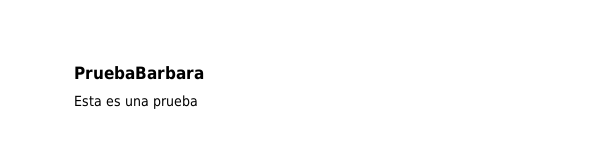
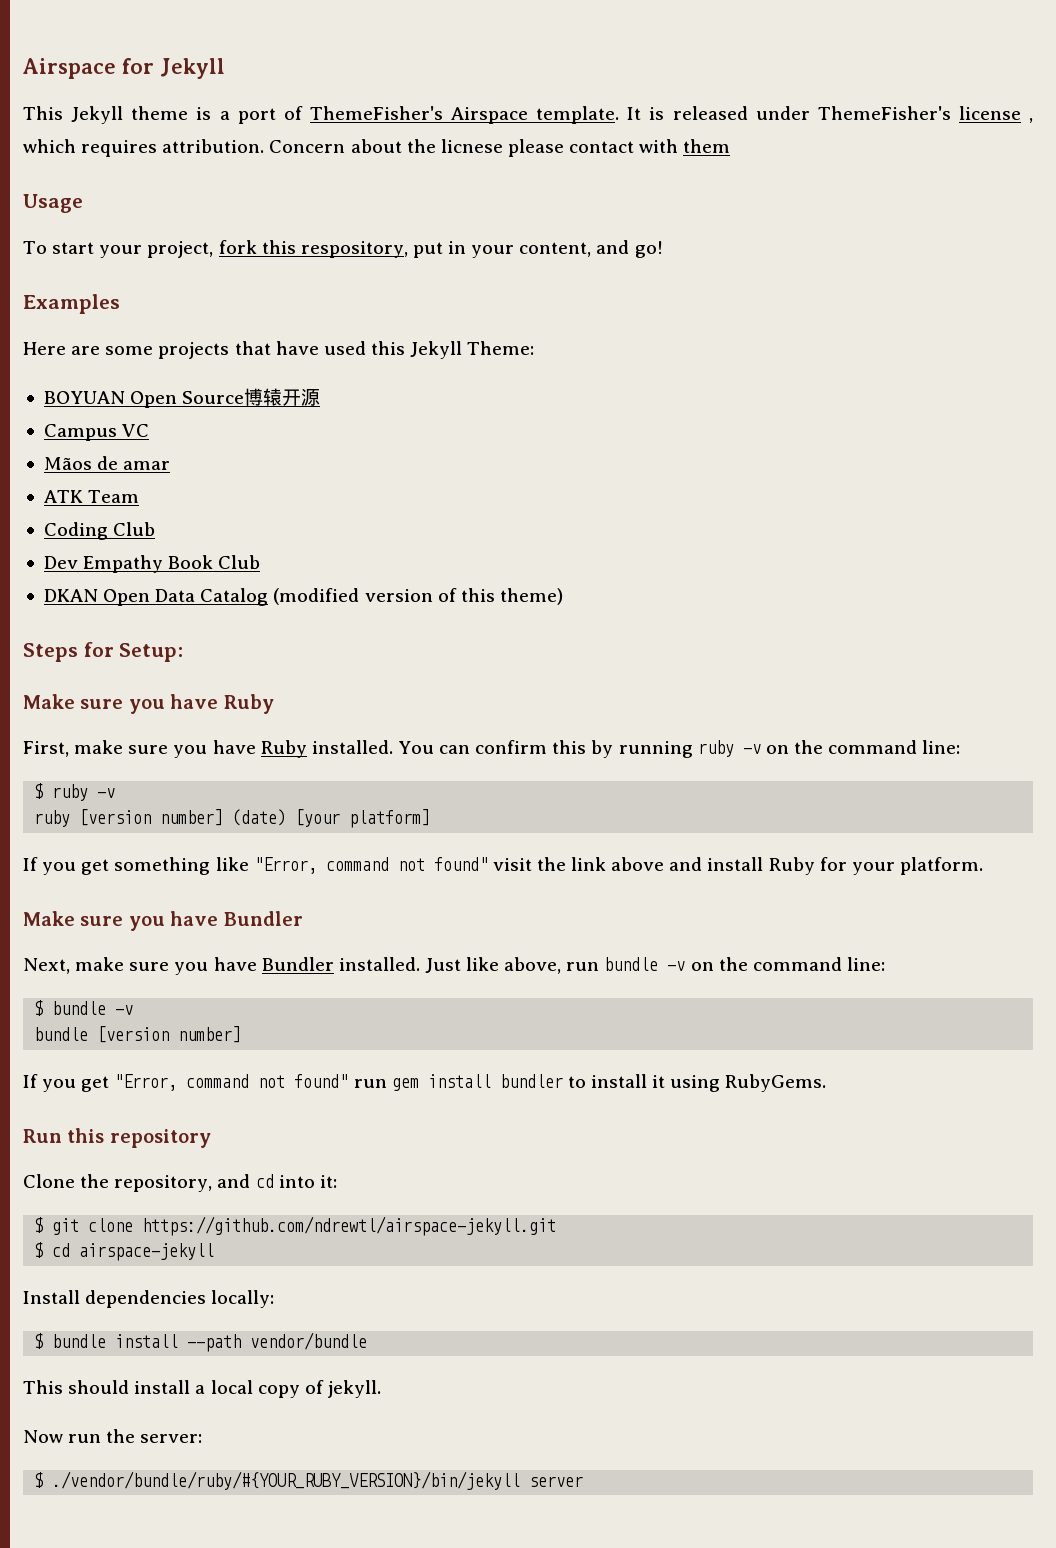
- PruebaBarbara
- Esta es una prueba
+ Airspace for Jekyll
+ This Jekyll theme is a port of ThemeFisher's Airspace template. It is released under ThemeFisher's license , which requires attribution. Concern about the licnese please contact with them
+ Usage
+ To start your project, fork this respository, put in your content, and go!
+ Examples
+ Here are some projects that have used this Jekyll Theme:
+ BOYUAN Open Source博辕开源
+ Campus VC
+ Mãos de amar
+ ATK Team
+ Coding Club
+ Dev Empathy Book Club
+ DKAN Open Data Catalog (modified version of this theme)
+ Steps for Setup:
+ Make sure you have Ruby
+ First, make sure you have Ruby installed. You can confirm this by running ruby -v on the command line:
+ $ ruby -v
+ ruby [version number] (date) [your platform]
+ If you get something like "Error, command not found" visit the link above and install Ruby for your platform.
+ Make sure you have Bundler
+ Next, make sure you have Bundler installed. Just like above, run bundle -v on the command line:
+ $ bundle -v
+ bundle [version number]
+ If you get "Error, command not found" run gem install bundler to install it using RubyGems.
+ Run this repository
+ Clone the repository, and cd into it:
+ $ git clone https://github.com/ndrewtl/airspace-jekyll.git
+ $ cd airspace-jekyll
+ Install dependencies locally:
+ $ bundle install --path vendor/bundle
+ This should install a local copy of jekyll.
+ Now run the server:
+ $ ./vendor/bundle/ruby/#{YOUR_RUBY_VERSION}/bin/jekyll server

